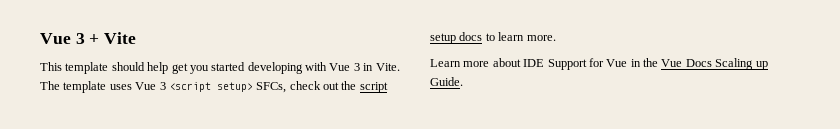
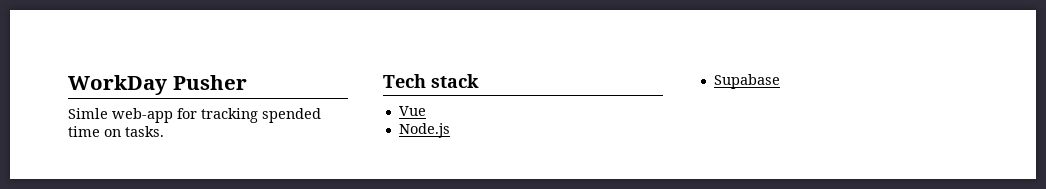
- Vue 3 + Vite
- This template should help get you started developing with Vue 3 in Vite. The template uses Vue 3 <script setup> SFCs, check out the script setup docs to learn more.
- Learn more about IDE Support for Vue in the Vue Docs Scaling up Guide.
+ WorkDay Pusher
+ Simle web-app for tracking spended time on tasks.
+ Tech stack
+ Vue
+ Node.js
+ Supabase

